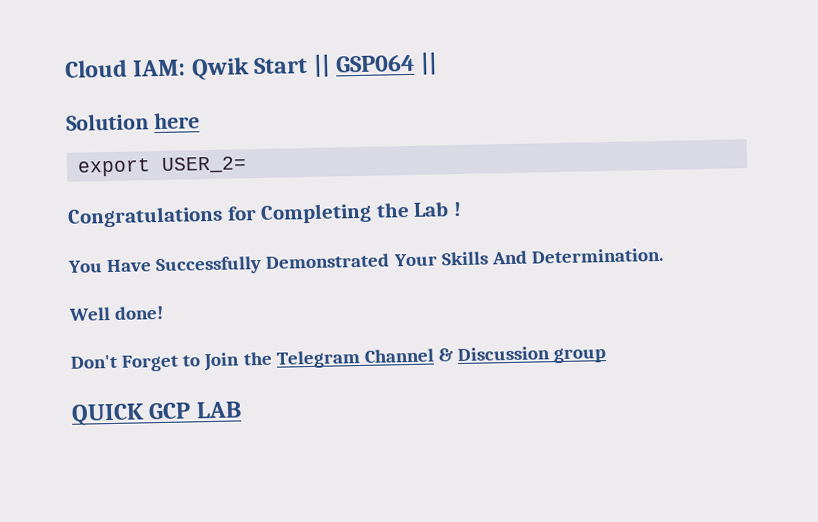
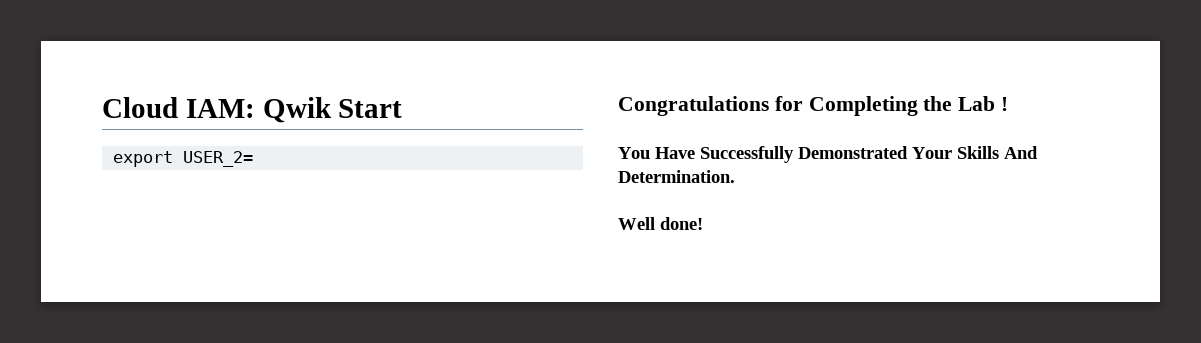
- Cloud IAM: Qwik Start || GSP064 ||
- Solution here
+ Cloud IAM: Qwik Start
- Don't Forget to Join the Telegram Channel & Discussion group
- QUICK GCP LAB

